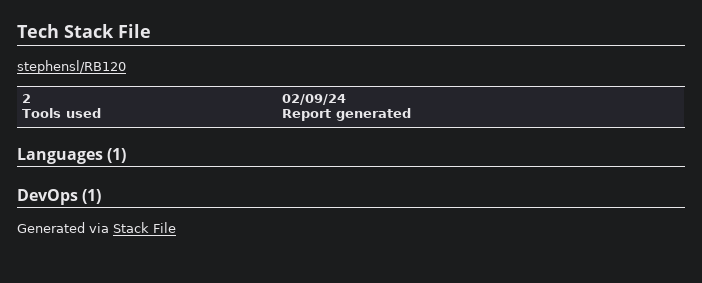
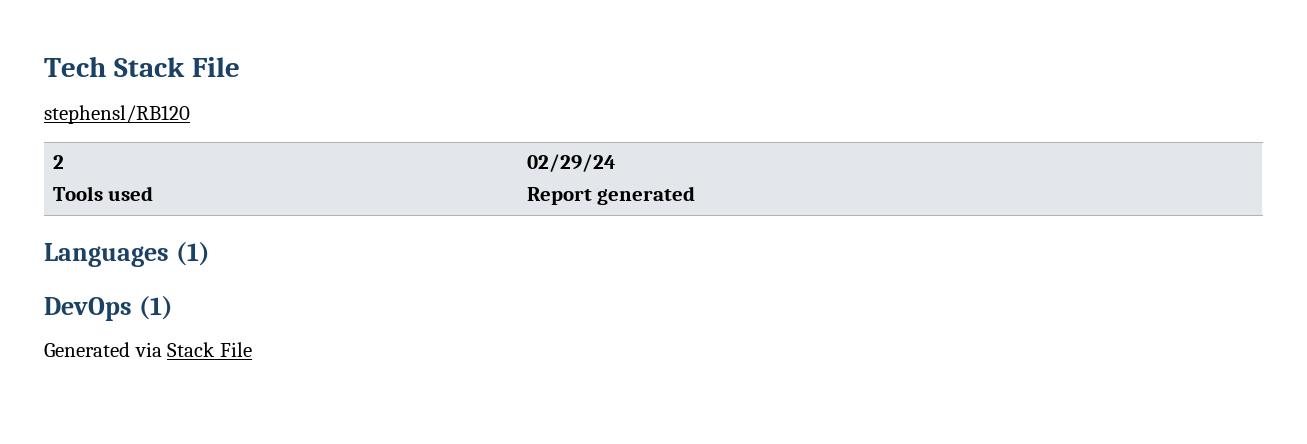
  2
- Tools used | 02/09/24
+ Tools used | 02/29/24

